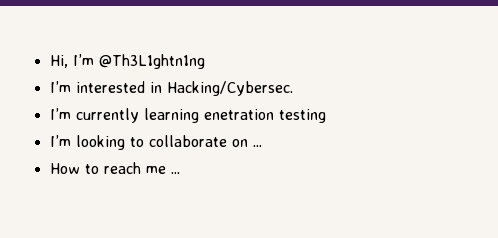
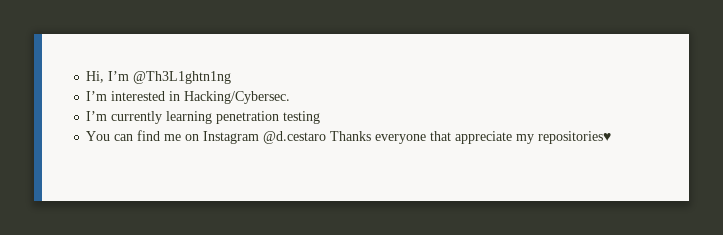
- I’m currently learning enetration testing
+ I’m currently learning penetration testing
- I’m looking to collaborate on ...
- How to reach me ...
+ You can find me on Instagram @d.cestaro Thanks everyone that appreciate my repositories♥

